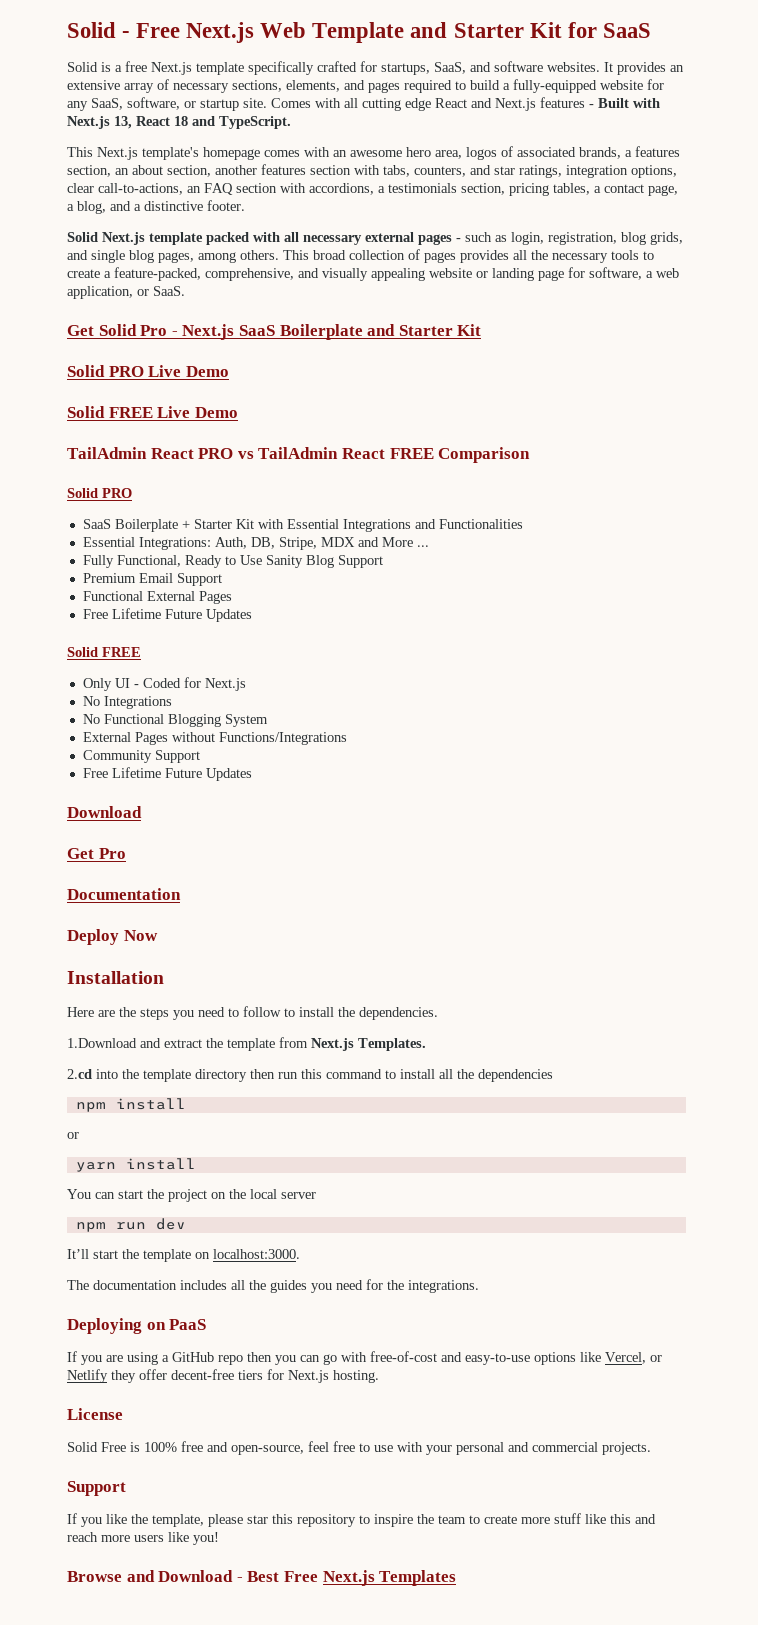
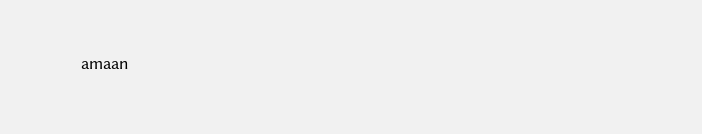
- Solid - Free Next.js Web Template and Starter Kit for SaaS
- Solid is a free Next.js template specifically crafted for startups, SaaS, and software websites. It provides an extensive array of necessary sections, elements, and pages required to build a fully-equipped website for any SaaS, software, or startup site. Comes with all cutting edge React and Next.js features - Built with Next.js 13, React 18 and TypeScript.
- This Next.js template's homepage comes with an awesome hero area, logos of associated brands, a features section, an about section, another features section with tabs, counters, and star ratings, integration options, clear call-to-actions, an FAQ section with accordions, a testimonials section, pricing tables, a contact page, a blog, and a distinctive footer.
- Solid Next.js template packed with all necessary external pages - such as login, registration, blog grids, and single blog pages, among others. This broad collection of pages provides all the necessary tools to create a feature-packed, comprehensive, and visually appealing website or landing page for software, a web application, or SaaS.
- Get Solid Pro - Next.js SaaS Boilerplate and Starter Kit
- Solid PRO Live Demo
- Solid FREE Live Demo
- TailAdmin React PRO vs TailAdmin React FREE Comparison
- Solid PRO
- SaaS Boilerplate + Starter Kit with Essential Integrations and Functionalities
- Essential Integrations: Auth, DB, Stripe, MDX and More ...
- Fully Functional, Ready to Use Sanity Blog Support
- Premium Email Support
- Functional External Pages
- Free Lifetime Future Updates
- Solid FREE
- Only UI - Coded for Next.js
- No Integrations
- No Functional Blogging System
- External Pages without Functions/Integrations
- Community Support
- Free Lifetime Future Updates
- Download
- Get Pro
- Documentation
- Deploy Now
- Installation
- Here are the steps you need to follow to install the dependencies.
- 1.Download and extract the template from Next.js Templates.
- 2.cd into the template directory then run this command to install all the dependencies
- npm install
- or
- yarn install
- You can start the project on the local server
- npm run dev
- It’ll start the template on localhost:3000.
- The documentation includes all the guides you need for the integrations.
- Deploying on PaaS
- If you are using a GitHub repo then you can go with free-of-cost and easy-to-use options like Vercel, or Netlify they offer decent-free tiers for Next.js hosting.
- License
- Solid Free is 100% free and open-source, feel free to use with your personal and commercial projects.
- Support
- If you like the template, please star this repository to inspire the team to create more stuff like this and reach more users like you!
- Browse and Download - Best Free Next.js Templates
+ amaan

